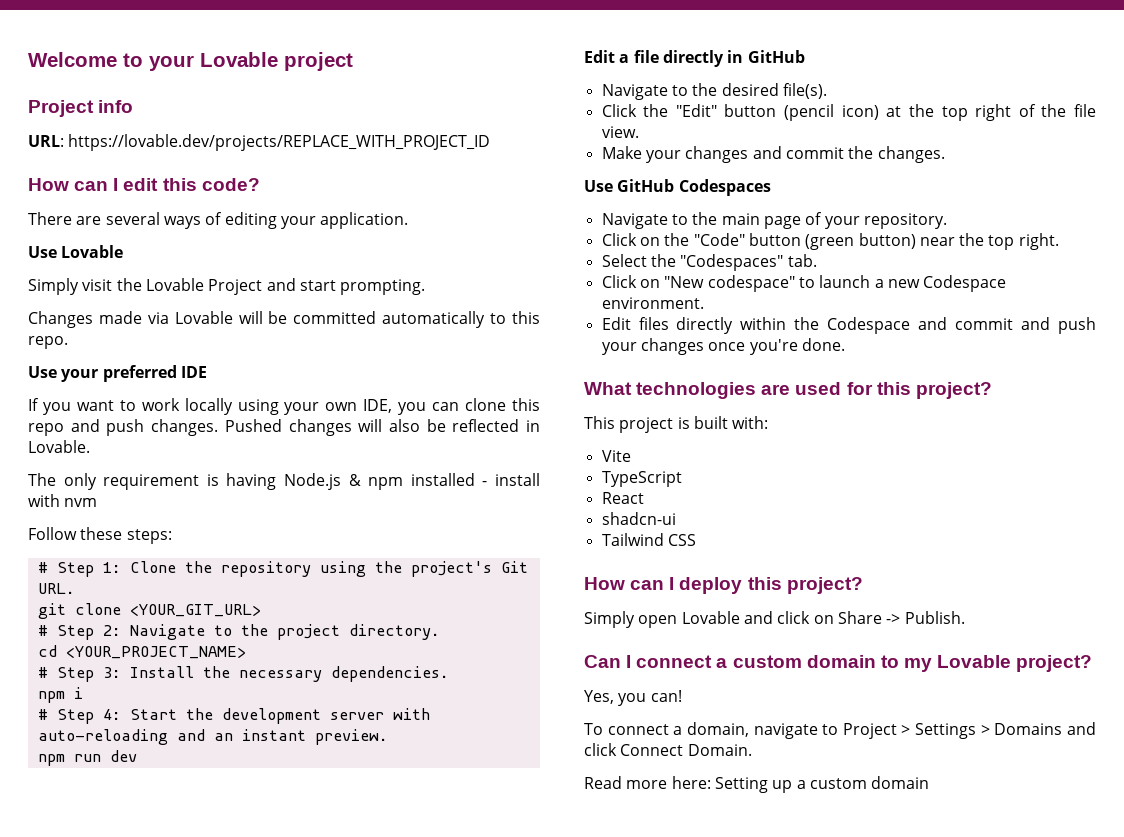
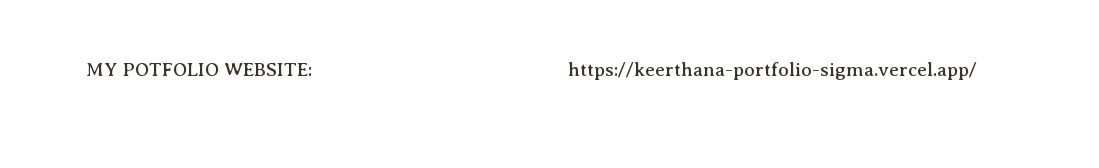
- Welcome to your Lovable project
- Project info
- URL: https://lovable.dev/projects/REPLACE_WITH_PROJECT_ID
- How can I edit this code?
- There are several ways of editing your application.
- Use Lovable
- Simply visit the Lovable Project and start prompting.
- Changes made via Lovable will be committed automatically to this repo.
- Use your preferred IDE
- If you want to work locally using your own IDE, you can clone this repo and push changes. Pushed changes will also be reflected in Lovable.
- The only requirement is having Node.js & npm installed - install with nvm
- Follow these steps:
- # Step 1: Clone the repository using the project's Git URL.
- git clone <YOUR_GIT_URL>
- # Step 2: Navigate to the project directory.
- cd <YOUR_PROJECT_NAME>
- # Step 3: Install the necessary dependencies.
- npm i
- # Step 4: Start the development server with auto-reloading and an instant preview.
- npm run dev
- Edit a file directly in GitHub
- Navigate to the desired file(s).
- Click the "Edit" button (pencil icon) at the top right of the file view.
- Make your changes and commit the changes.
- Use GitHub Codespaces
- Navigate to the main page of your repository.
- Click on the "Code" button (green button) near the top right.
- Select the "Codespaces" tab.
- Click on "New codespace" to launch a new Codespace environment.
- Edit files directly within the Codespace and commit and push your changes once you're done.
- What technologies are used for this project?
- This project is built with:
- Vite
- TypeScript
- React
- shadcn-ui
- Tailwind CSS
- How can I deploy this project?
- Simply open Lovable and click on Share -> Publish.
- Can I connect a custom domain to my Lovable project?
- Yes, you can!
- To connect a domain, navigate to Project > Settings > Domains and click Connect Domain.
- Read more here: Setting up a custom domain
+ MY POTFOLIO WEBSITE: https://keerthana-portfolio-sigma.vercel.app/

